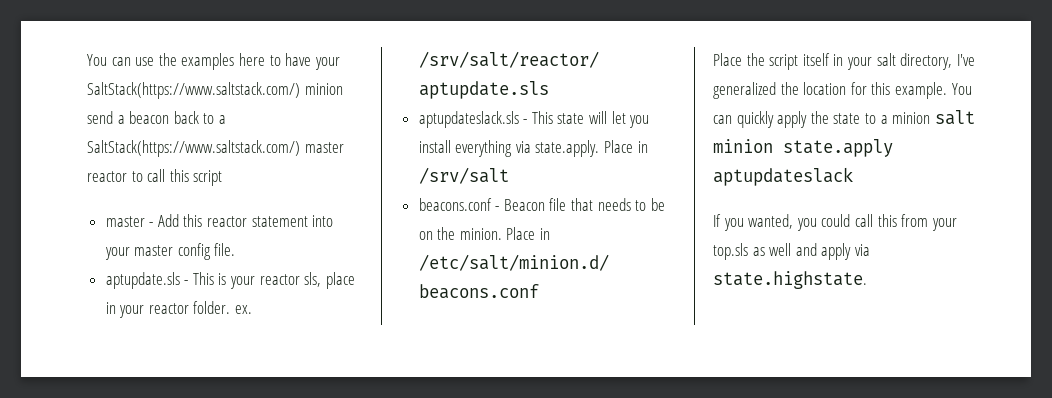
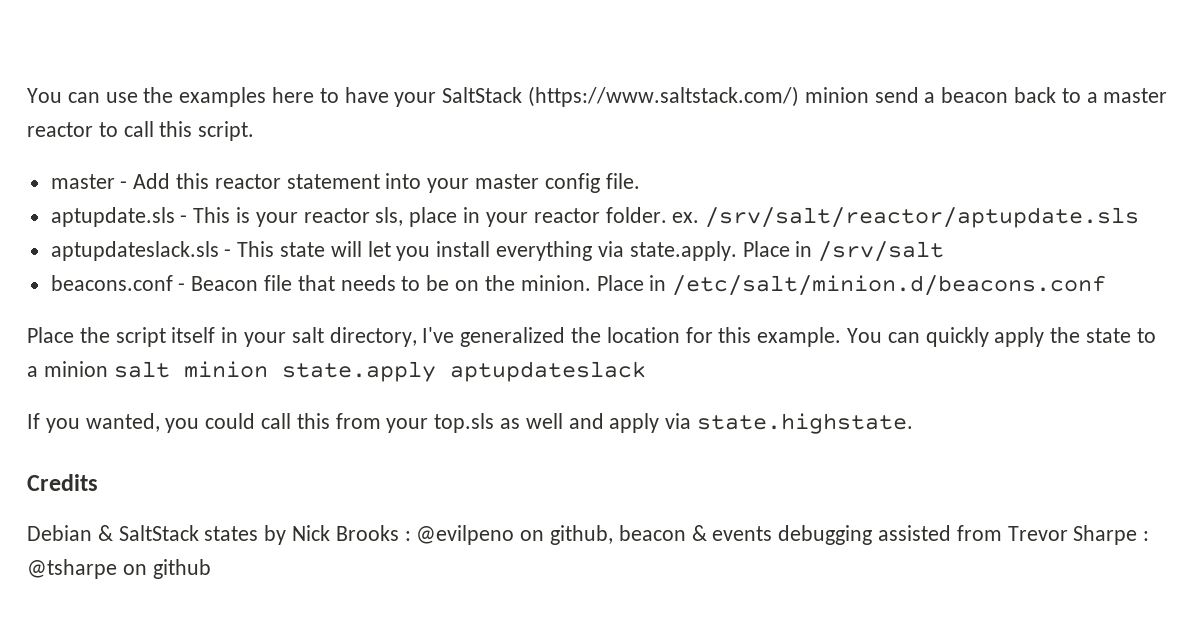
- You can use the examples here to have your SaltStack(https://www.saltstack.com/) minion send a beacon back to a SaltStack(https://www.saltstack.com/) master reactor to call this script
+ You can use the examples here to have your SaltStack (https://www.saltstack.com/) minion send a beacon back to a master reactor to call this script.
+ Credits
+ Debian & SaltStack states by Nick Brooks : @evilpeno on github, beacon & events debugging assisted from Trevor Sharpe : @tsharpe on github

